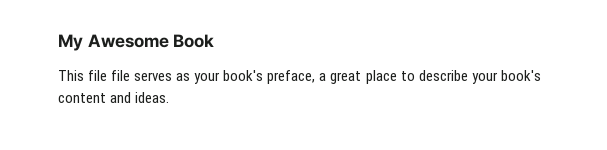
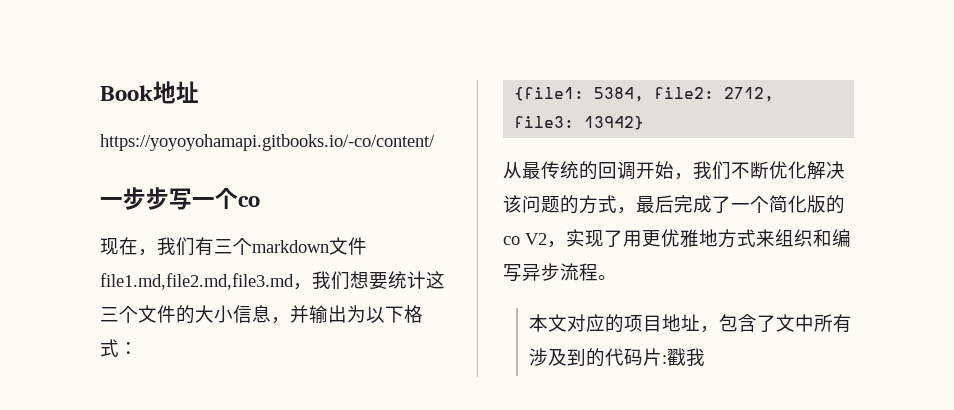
- My Awesome Book
- This file file serves as your book's preface, a great place to describe your book's content and ideas.
+ Book地址
+ https://yoyoyohamapi.gitbooks.io/-co/content/
+ 一步步写一个co
+ 现在，我们有三个markdown文件file1.md,file2.md,file3.md，我们想要统计这三个文件的大小信息，并输出为以下格式：
+ {file1: 5384, file2: 2712, file3: 13942}
+ 从最传统的回调开始，我们不断优化解决该问题的方式，最后完成了一个简化版的co V2，实现了用更优雅地方式来组织和编写异步流程。
+ 本文对应的项目地址，包含了文中所有涉及到的代码片:戳我

